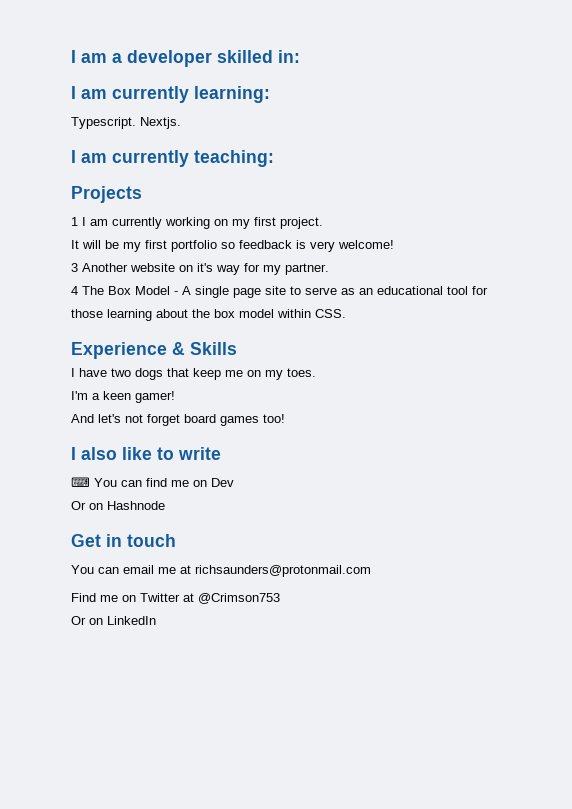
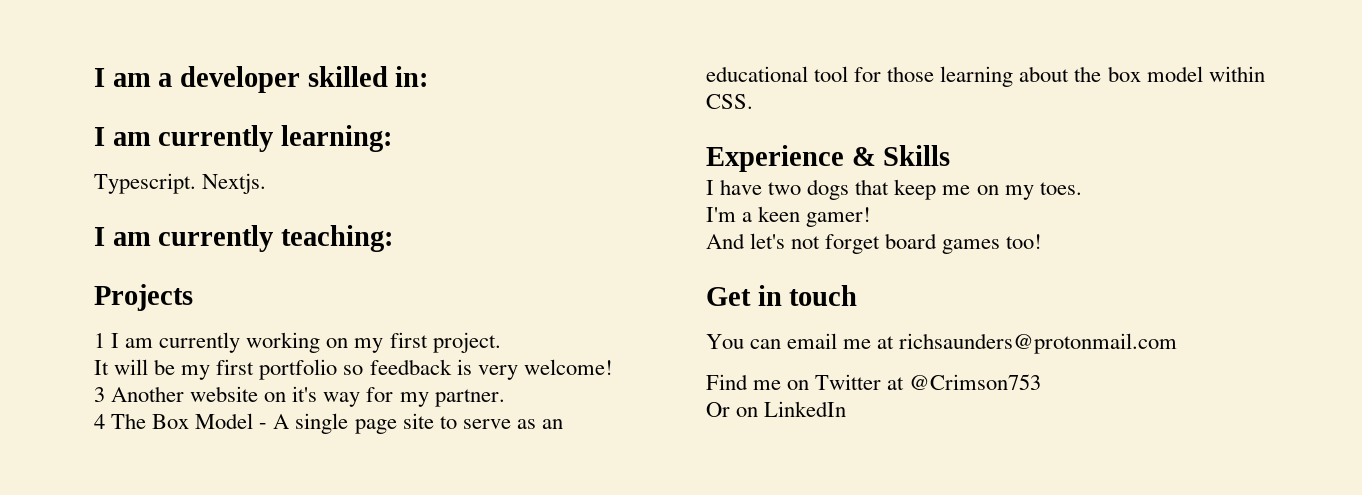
- I also like to write
- ⌨ You can find me on Dev
- Or on Hashnode

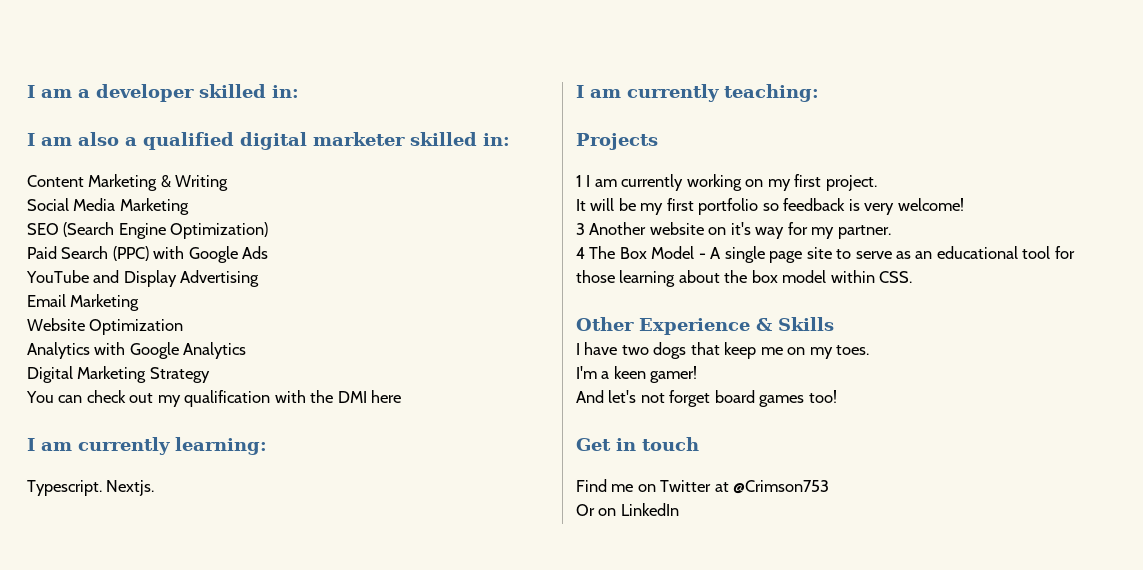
+ I am also a qualified digital marketer skilled in:
+ Content Marketing & Writing
+ Social Media Marketing
+ SEO (Search Engine Optimization)
+ Paid Search (PPC) with Google Ads
+ YouTube and Display Advertising
+ Email Marketing
+ Website Optimization
+ Analytics with Google Analytics
+ Digital Marketing Strategy
+ You can check out my qualification with the DMI here
- Experience & Skills
+ Other Experience & Skills
- You can email me at richsaunders@protonmail.com

